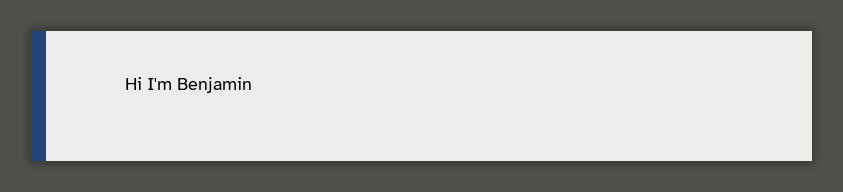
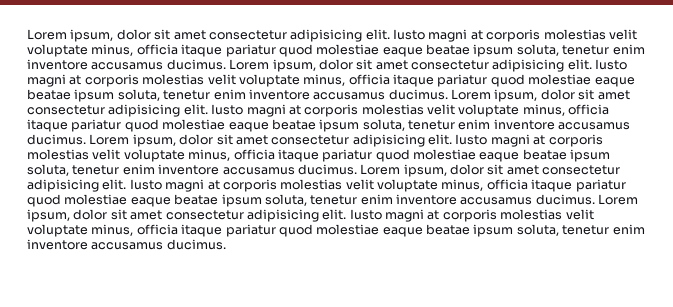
- Hi I'm Benjamin
+ Lorem ipsum, dolor sit amet consectetur adipisicing elit. Iusto magni at corporis molestias velit voluptate minus, officia itaque pariatur quod molestiae eaque beatae ipsum soluta, tenetur enim inventore accusamus ducimus. Lorem ipsum, dolor sit amet consectetur adipisicing elit. Iusto magni at corporis molestias velit voluptate minus, officia itaque pariatur quod molestiae eaque beatae ipsum soluta, tenetur enim inventore accusamus ducimus. Lorem ipsum, dolor sit amet consectetur adipisicing elit. Iusto magni at corporis molestias velit voluptate minus, officia itaque pariatur quod molestiae eaque beatae ipsum soluta, tenetur enim inventore accusamus ducimus. Lorem ipsum, dolor sit amet consectetur adipisicing elit. Iusto magni at corporis molestias velit voluptate minus, officia itaque pariatur quod molestiae eaque beatae ipsum soluta, tenetur enim inventore accusamus ducimus. Lorem ipsum, dolor sit amet consectetur adipisicing elit. Iusto magni at corporis molestias velit voluptate minus, officia itaque pariatur quod molestiae eaque beatae ipsum soluta, tenetur enim inventore accusamus ducimus. Lorem ipsum, dolor sit amet consectetur adipisicing elit. Iusto magni at corporis molestias velit voluptate minus, officia itaque pariatur quod molestiae eaque beatae ipsum soluta, tenetur enim inventore accusamus ducimus.

